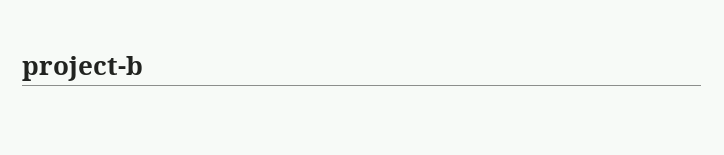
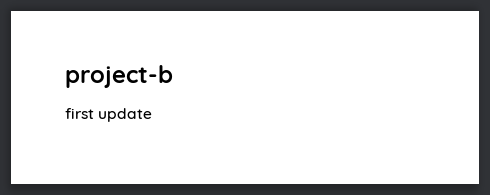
+ first update

